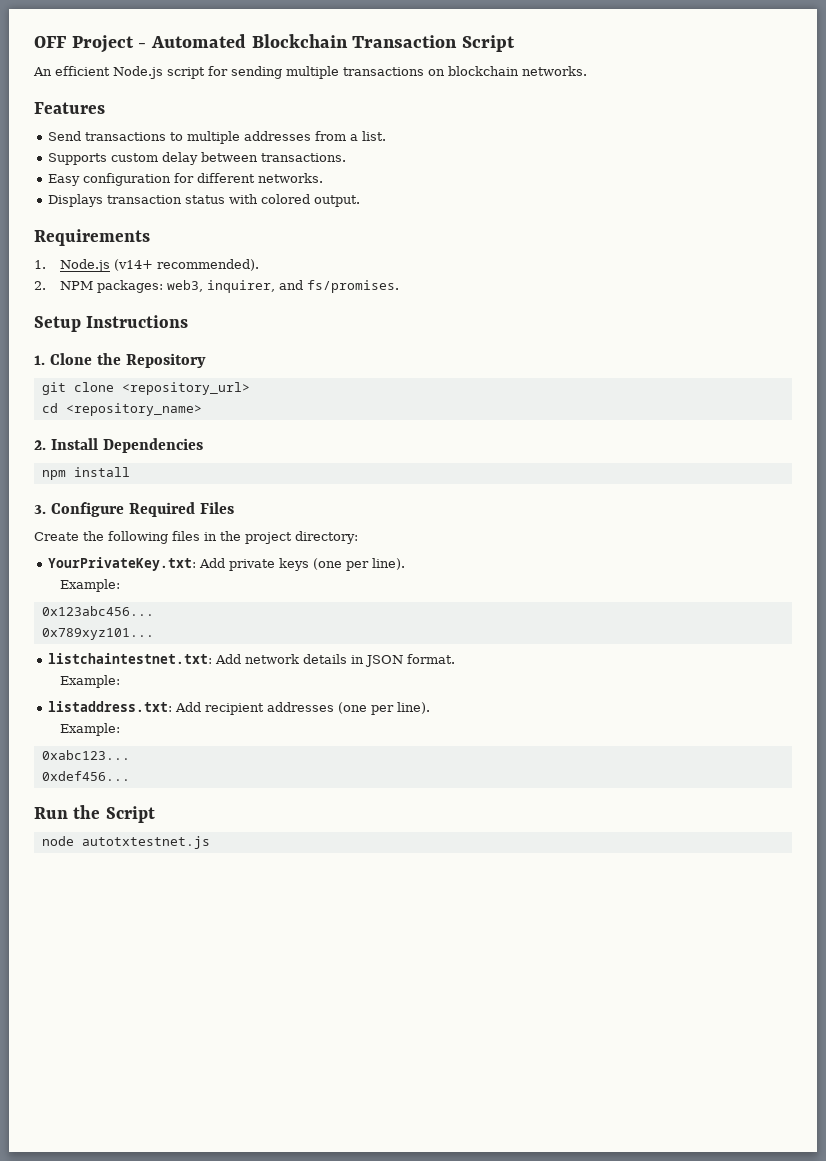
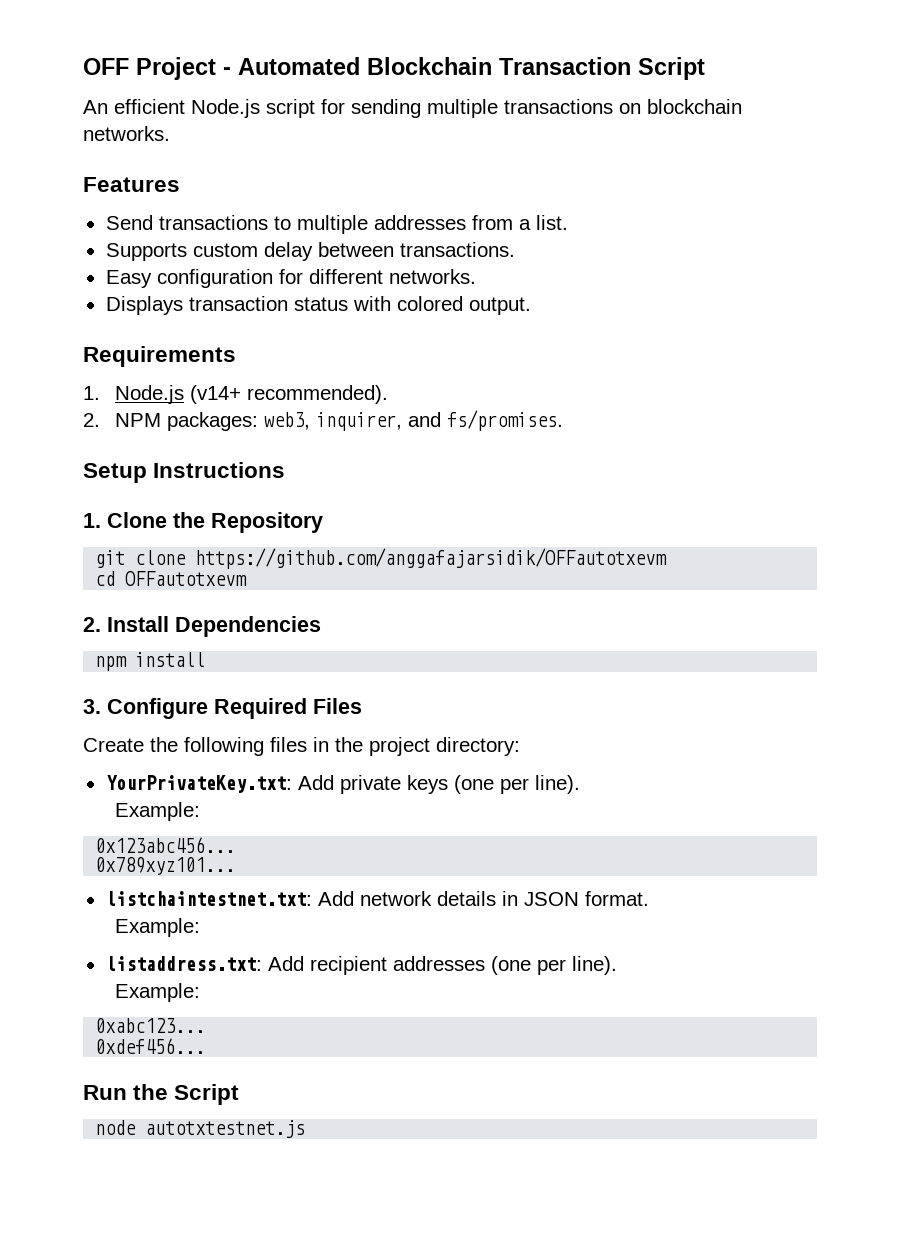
- git clone <repository_url>
+ git clone https://github.com/anggafajarsidik/OFFautotxevm
- cd <repository_name>
+ cd OFFautotxevm

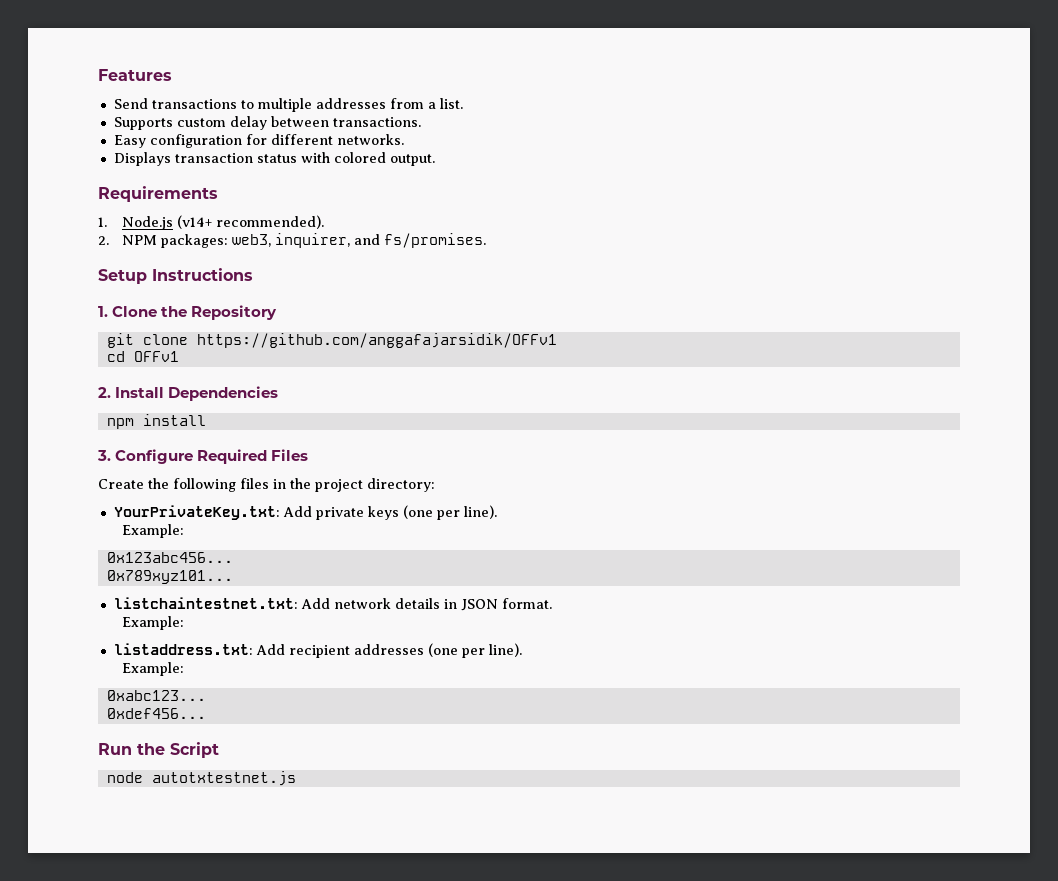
- OFF Project - Automated Blockchain Transaction Script
- An efficient Node.js script for sending multiple transactions on blockchain networks.
- git clone https://github.com/anggafajarsidik/OFFautotxevm
+ git clone https://github.com/anggafajarsidik/OFFv1
- cd OFFautotxevm
+ cd OFFv1

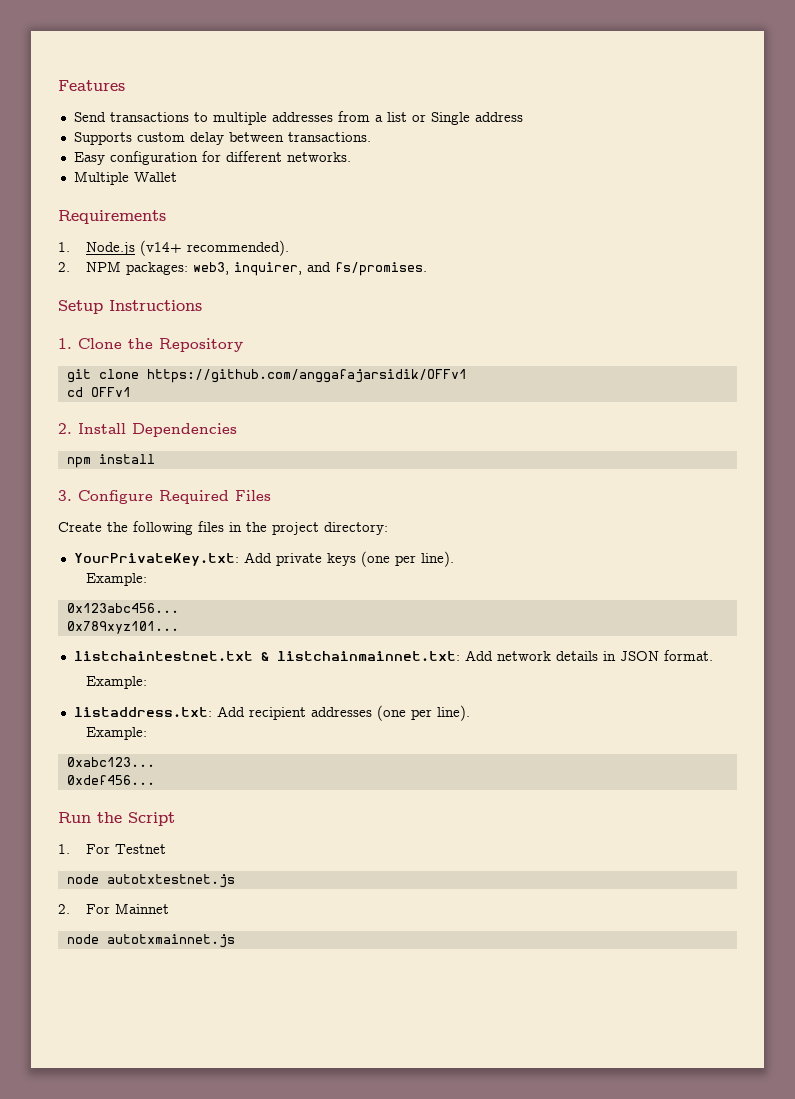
- Send transactions to multiple addresses from a list.
+ Send transactions to multiple addresses from a list or Single address
- Displays transaction status with colored output.
+ Multiple Wallet
- listchaintestnet.txt: Add network details in JSON format.
+ listchaintestnet.txt & listchainmainnet.txt: Add network details in JSON format.
+ 1. For Testnet
+ 2. For Mainnet
+ node autotxmainnet.js

